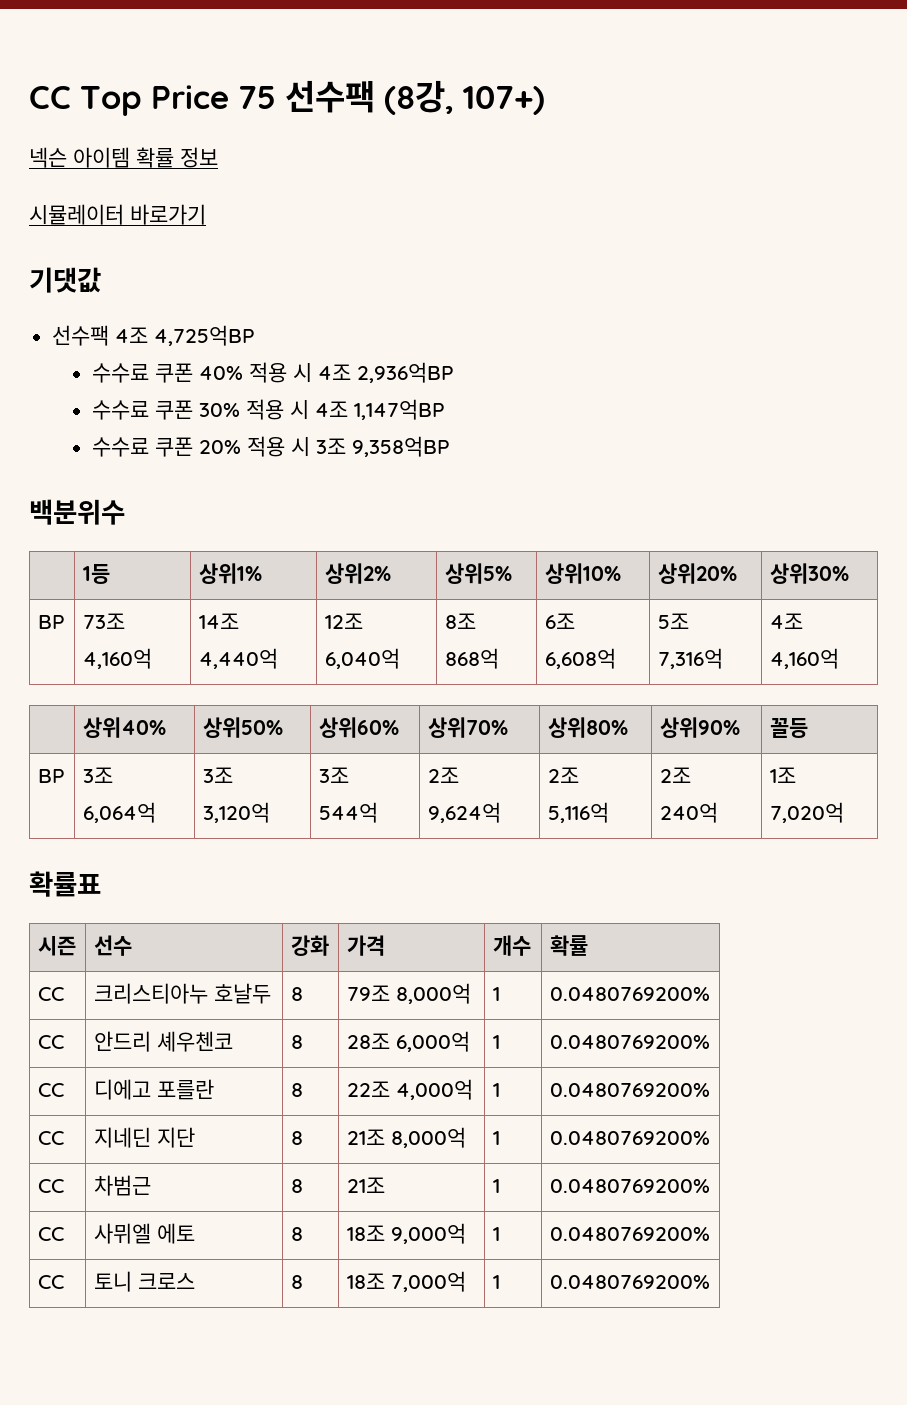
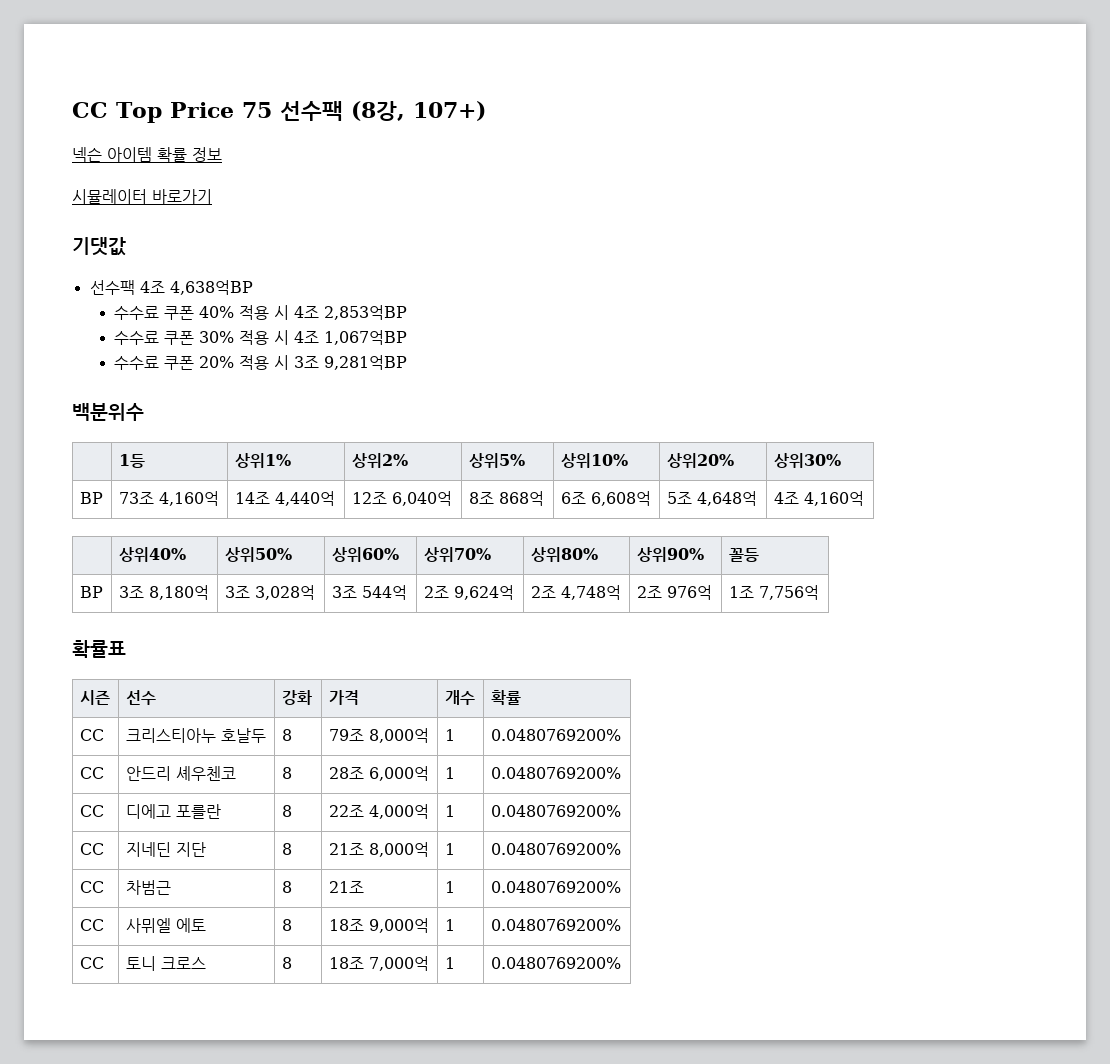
- 선수팩 4조 4,725억BP
+ 선수팩 4조 4,638억BP
- 수수료 쿠폰 40% 적용 시 4조 2,936억BP
+ 수수료 쿠폰 40% 적용 시 4조 2,853억BP
- 수수료 쿠폰 30% 적용 시 4조 1,147억BP
+ 수수료 쿠폰 30% 적용 시 4조 1,067억BP
- 수수료 쿠폰 20% 적용 시 3조 9,358억BP
+ 수수료 쿠폰 20% 적용 시 3조 9,281억BP
- BP | 73조 4,160억 | 14조 4,440억 | 12조 6,040억 | 8조 868억 | 6조 6,608억 | 5조 7,316억 | 4조 4,160억
+ BP | 73조 4,160억 | 14조 4,440억 | 12조 6,040억 | 8조 868억 | 6조 6,608억 | 5조 4,648억 | 4조 4,160억
- BP | 3조 6,064억 | 3조 3,120억 | 3조 544억 | 2조 9,624억 | 2조 5,116억 | 2조 240억 | 1조 7,020억
+ BP | 3조 8,180억 | 3조 3,028억 | 3조 544억 | 2조 9,624억 | 2조 4,748억 | 2조 976억 | 1조 7,756억

